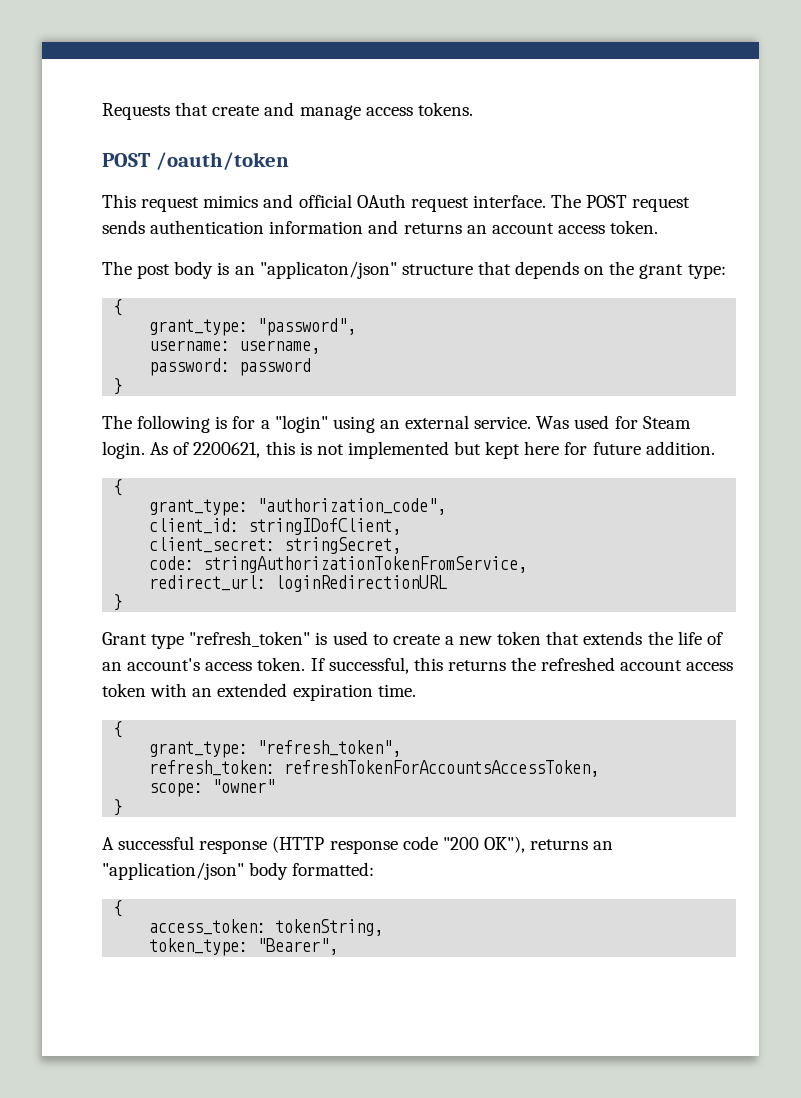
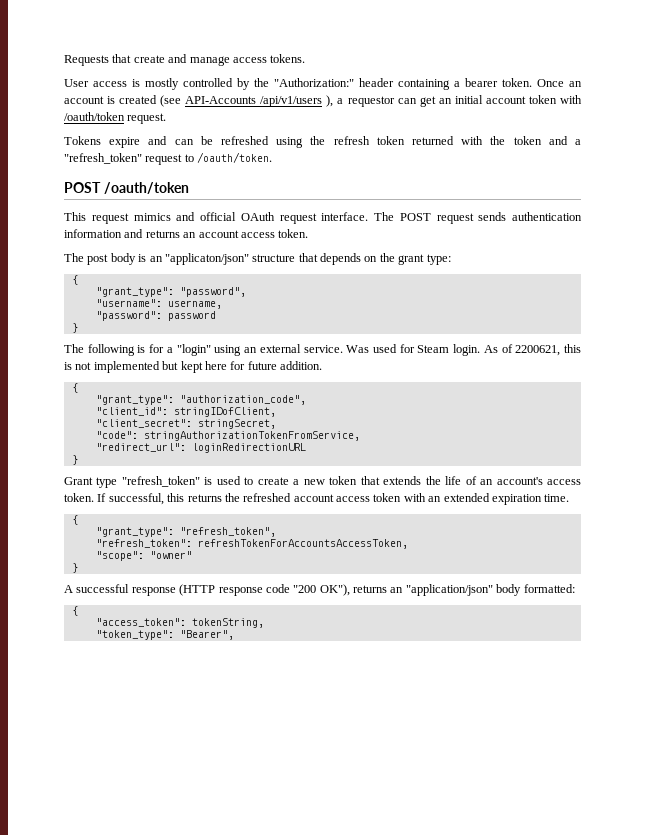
+ User access is mostly controlled by the "Authorization:" header containing a bearer token. Once an account is created (see API-Accounts /api/v1/users ), a requestor can get an initial account token with /oauth/token request.
+ Tokens expire and can be refreshed using the refresh token returned with the token and a "refresh_token" request to /oauth/token.
- grant_type: "password",
+ "grant_type": "password",
- username: username,
+ "username": username,
- password: password
+ "password": password
- grant_type: "authorization_code",
+ "grant_type": "authorization_code",
- client_id: stringIDofClient,
+ "client_id": stringIDofClient,
- client_secret: stringSecret,
+ "client_secret": stringSecret,
- code: stringAuthorizationTokenFromService,
+ "code": stringAuthorizationTokenFromService,
- redirect_url: loginRedirectionURL
+ "redirect_url": loginRedirectionURL
- grant_type: "refresh_token",
+ "grant_type": "refresh_token",
- refresh_token: refreshTokenForAccountsAccessToken,
+ "refresh_token": refreshTokenForAccountsAccessToken,
- scope: "owner"
+ "scope": "owner"
- access_token: tokenString,
+ "access_token": tokenString,
- token_type: "Bearer",
+ "token_type": "Bearer",

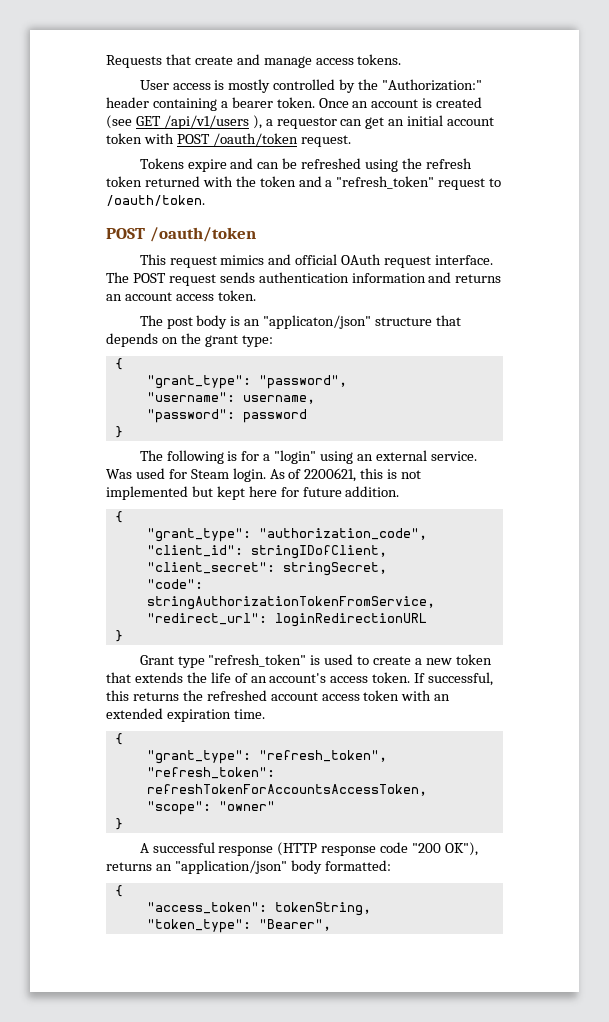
- Once an account is created (see API-Accounts /api/v1/users ), a requestor can get an initial account token with /oauth/token request.
+ Once an account is created (see GET /api/v1/users ), a requestor can get an initial account token with POST /oauth/token request.

